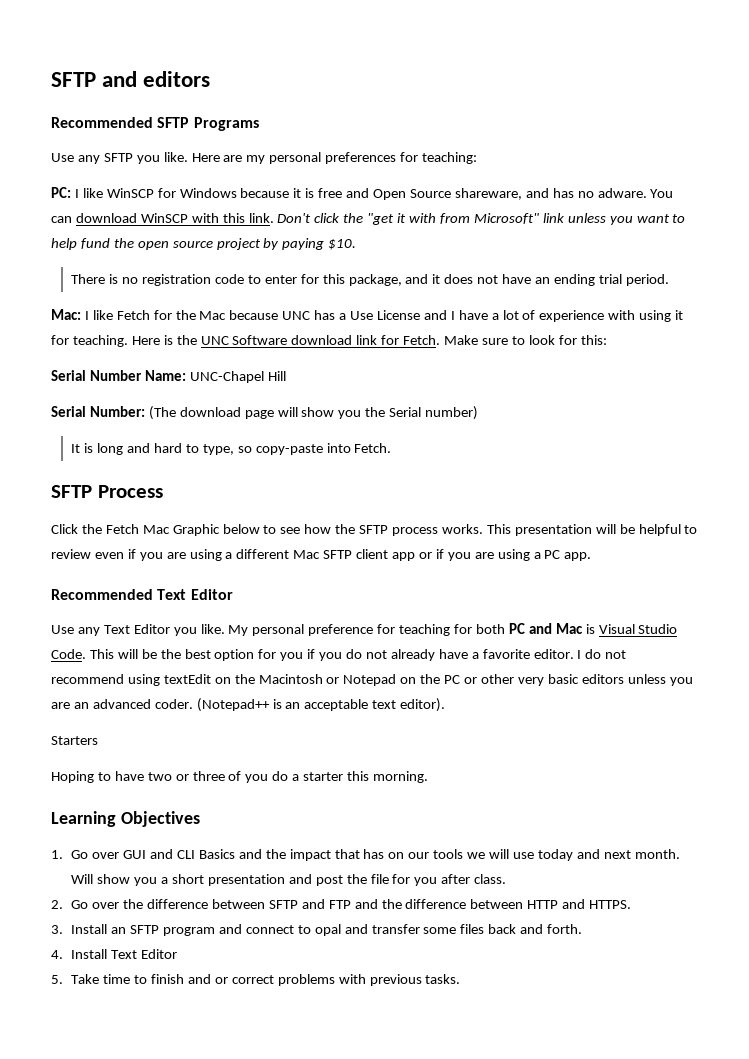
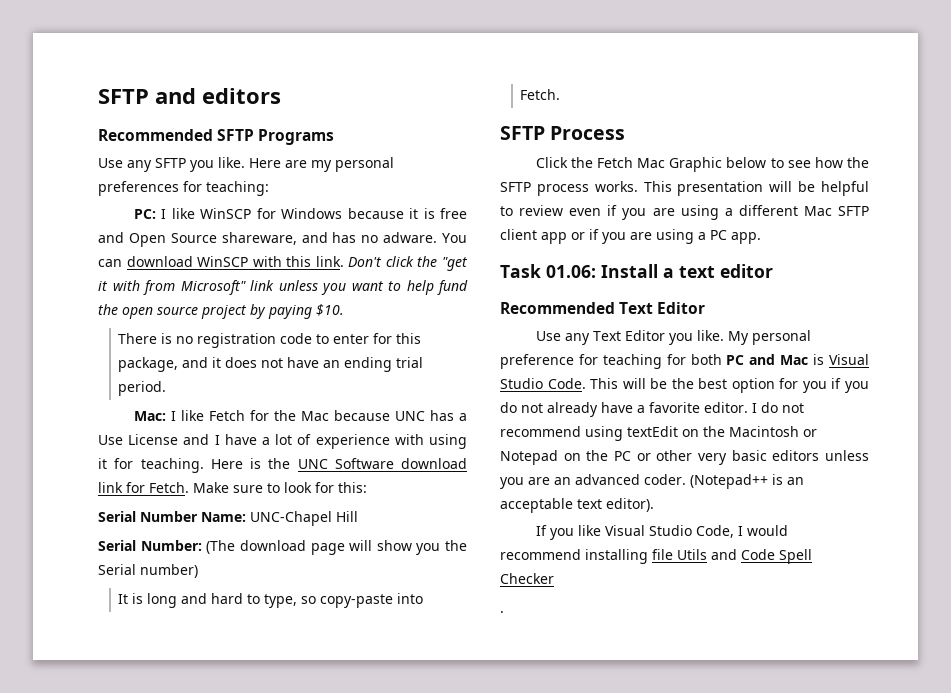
+ Task 01.06: Install a text editor
- Starters
- Hoping to have two or three of you do a starter this morning.
- Learning Objectives
- 1. Go over GUI and CLI Basics and the impact that has on our tools we will use today and next month. Will show you a short presentation and post the file for you after class.
- 2. Go over the difference between SFTP and FTP and the difference between HTTP and HTTPS.
- 3. Install an SFTP program and connect to opal and transfer some files back and forth.
- 4. Install Text Editor
- 5. Take time to finish and or correct problems with previous tasks.
+ If you like Visual Studio Code, I would recommend installing file Utils and Code Spell Checker
+ .

